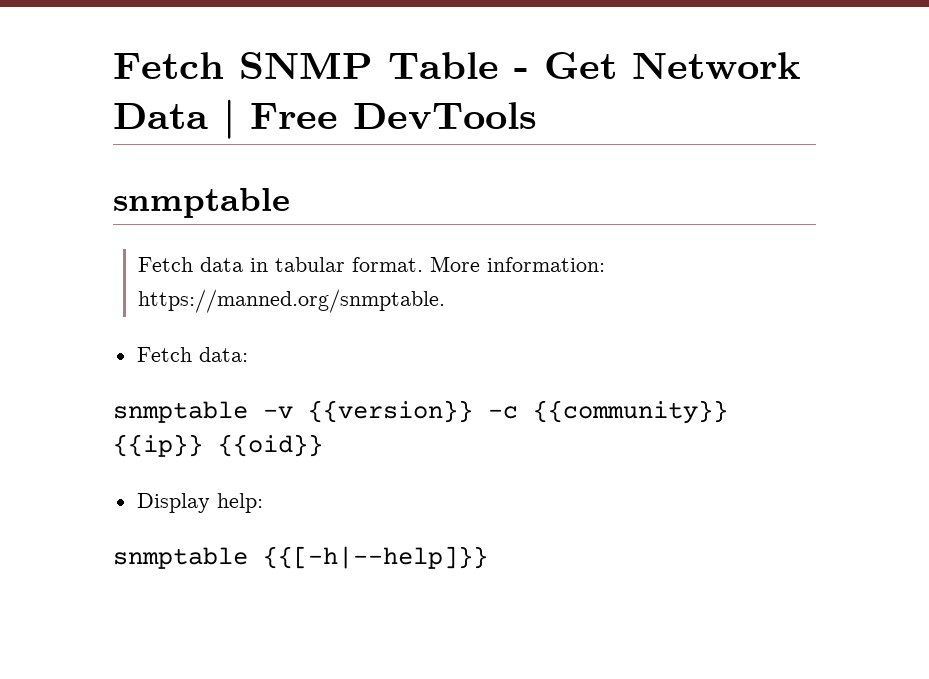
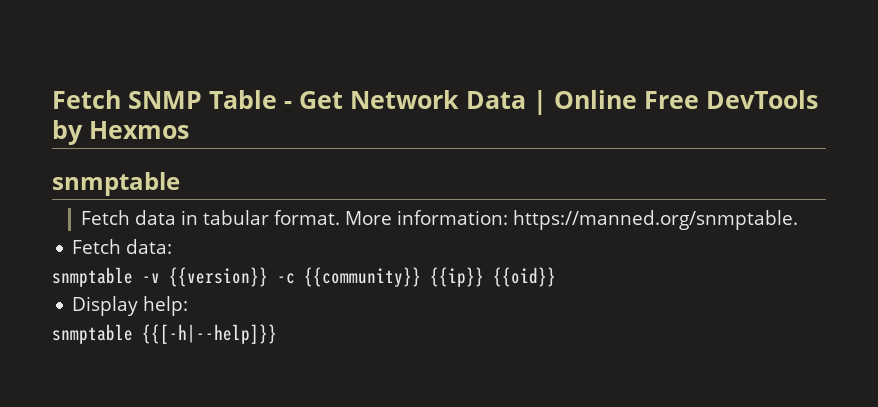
- Fetch SNMP Table - Get Network Data | Free DevTools
+ Fetch SNMP Table - Get Network Data | Online Free DevTools by Hexmos

